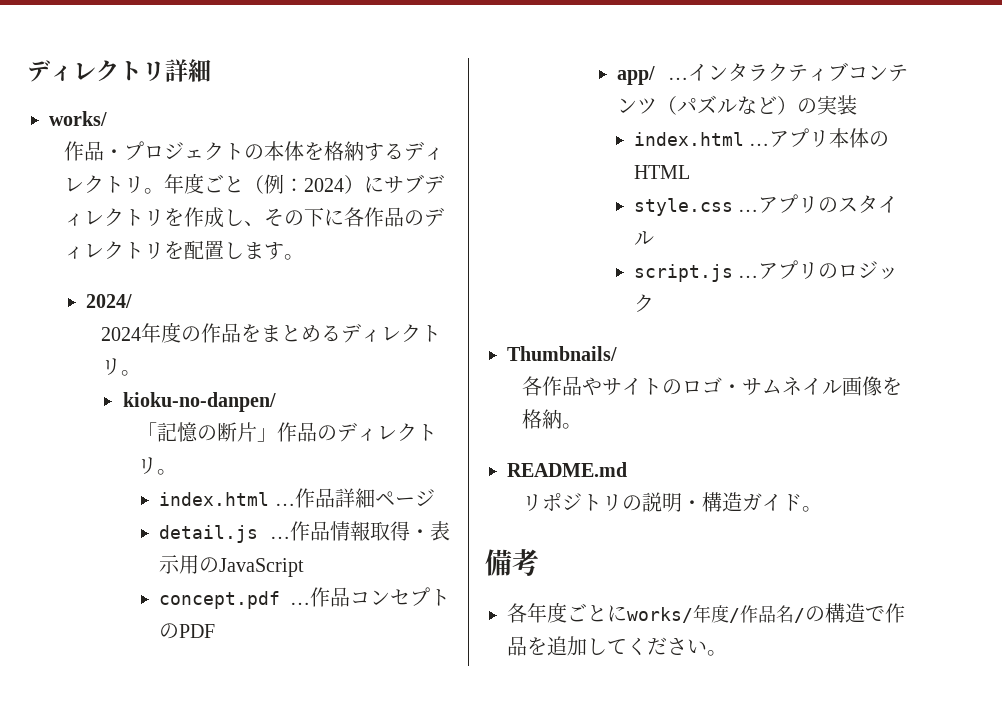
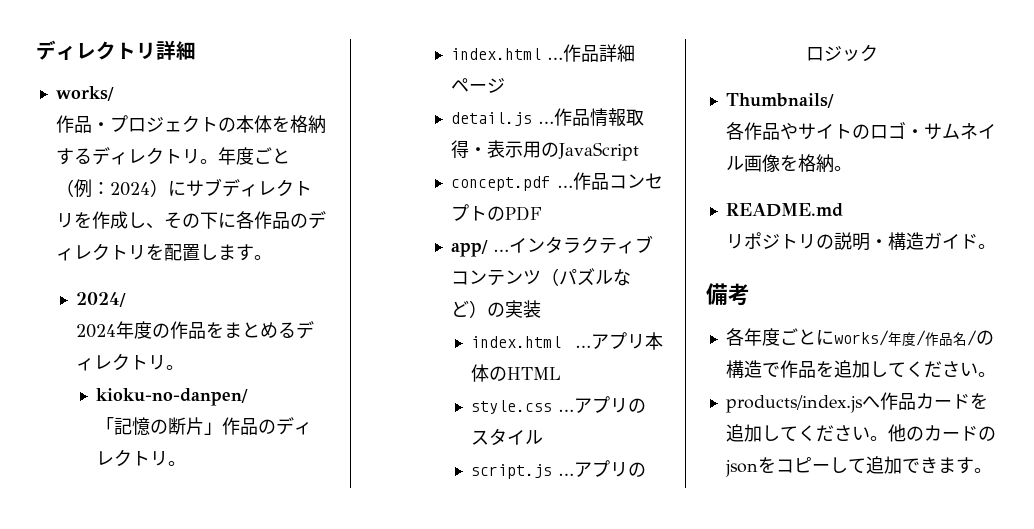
+ products/index.jsへ作品カードを追加してください。他のカードのjsonをコピーして追加できます。

